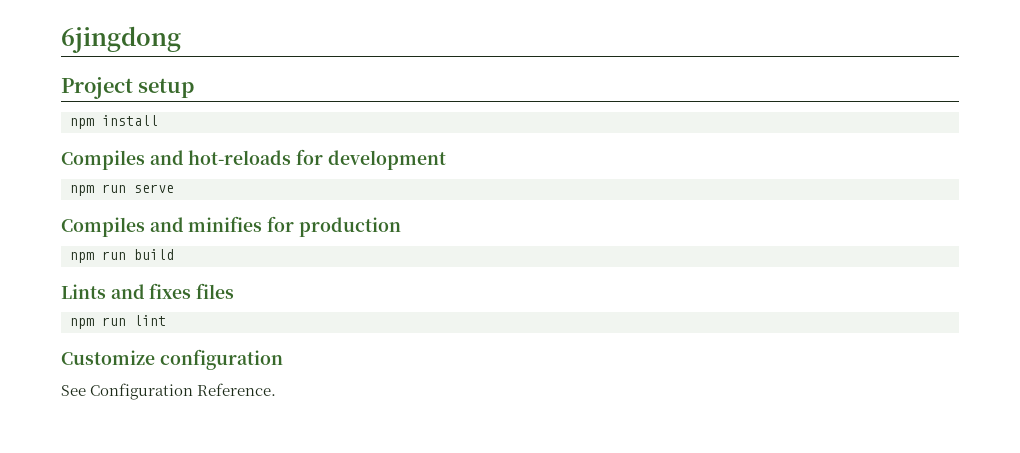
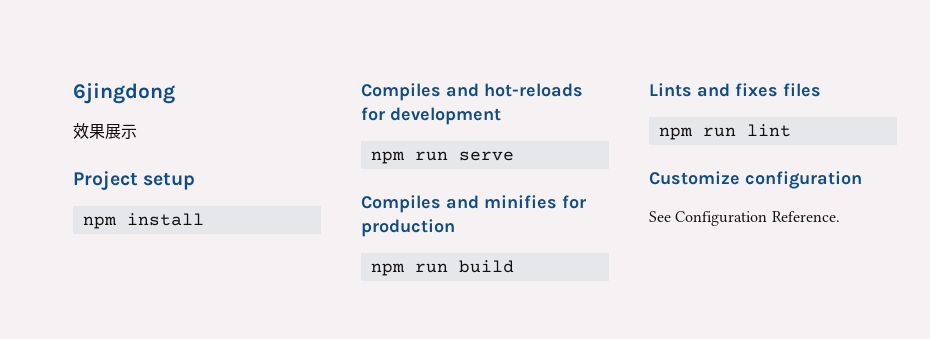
+ 效果展示

